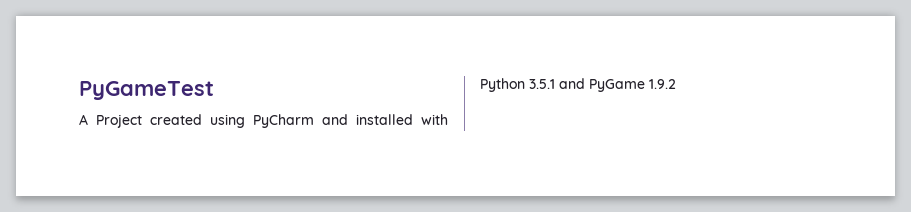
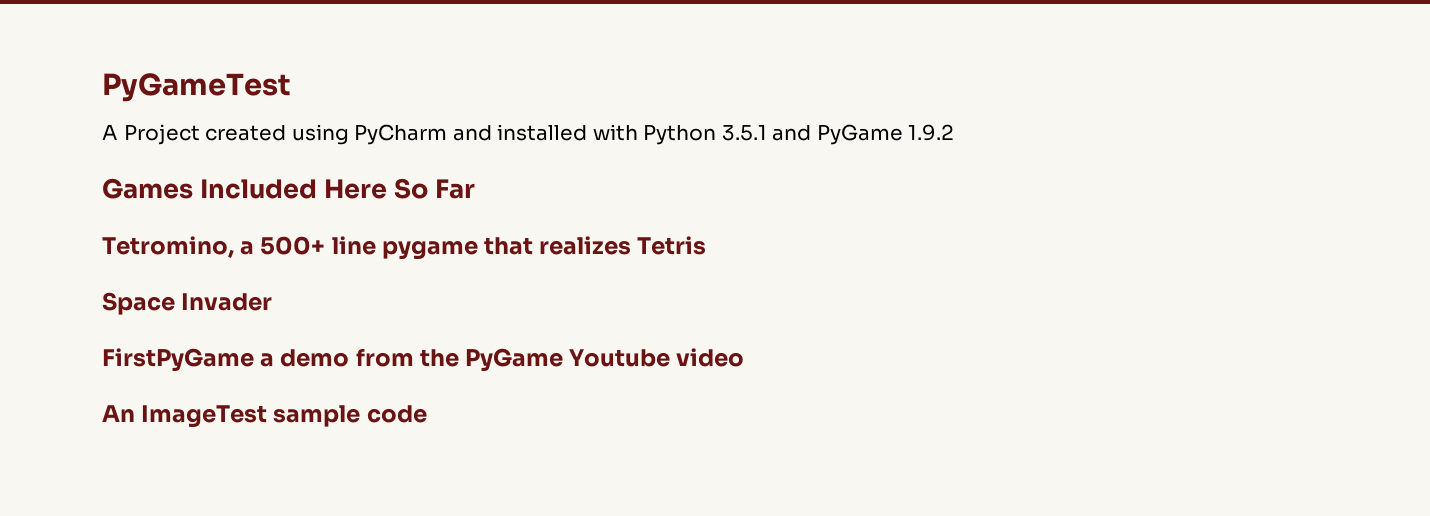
+ Games Included Here So Far
+ Tetromino, a 500+ line pygame that realizes Tetris
+ Space Invader
+ FirstPyGame a demo from the PyGame Youtube video
+ An ImageTest sample code

